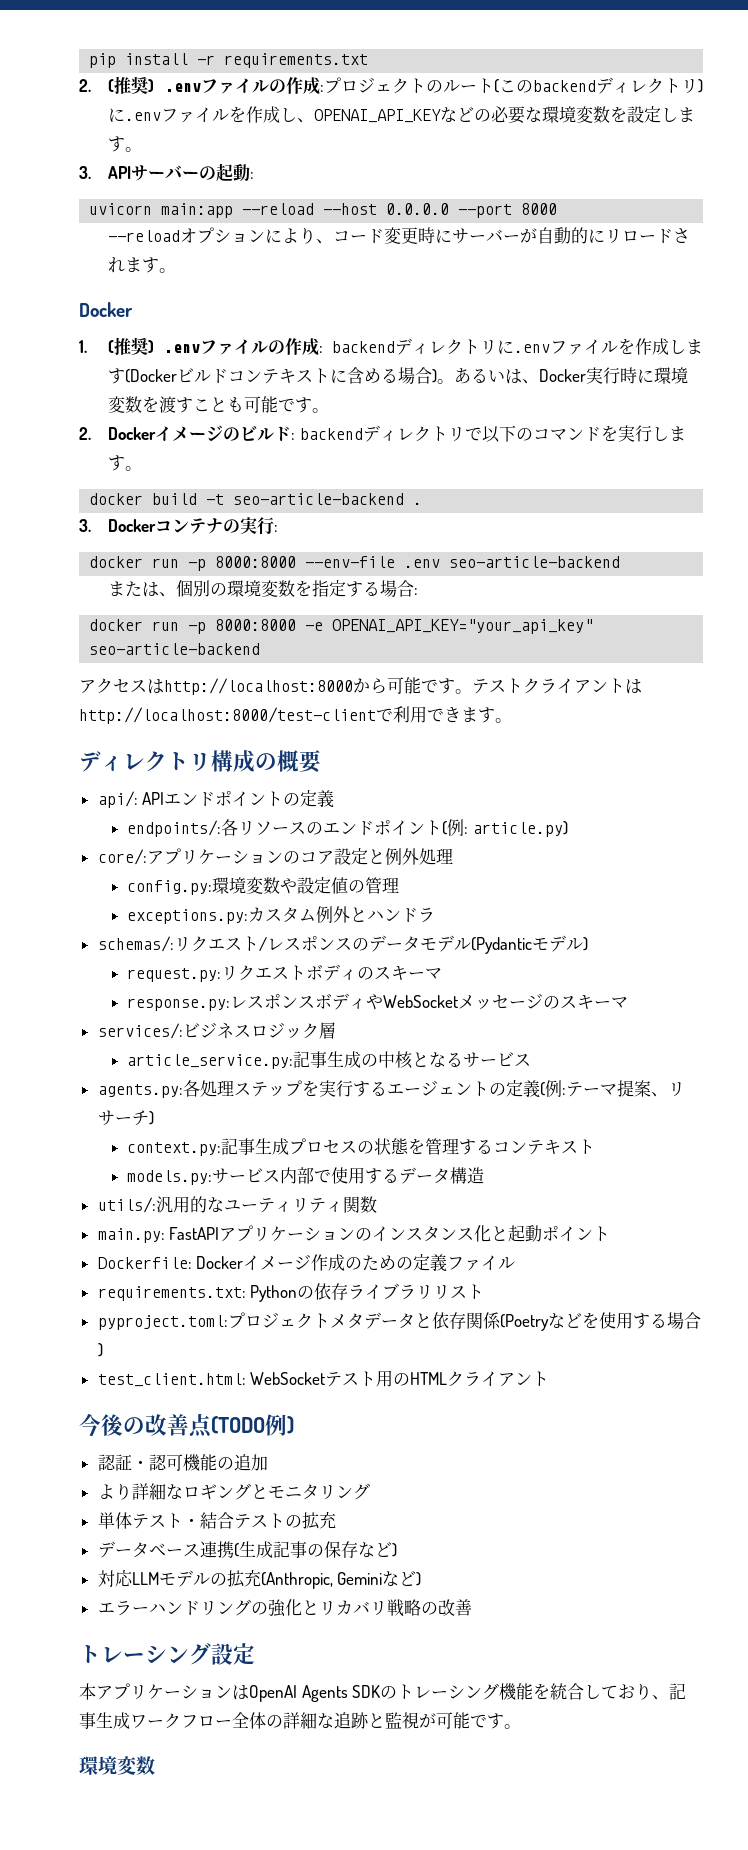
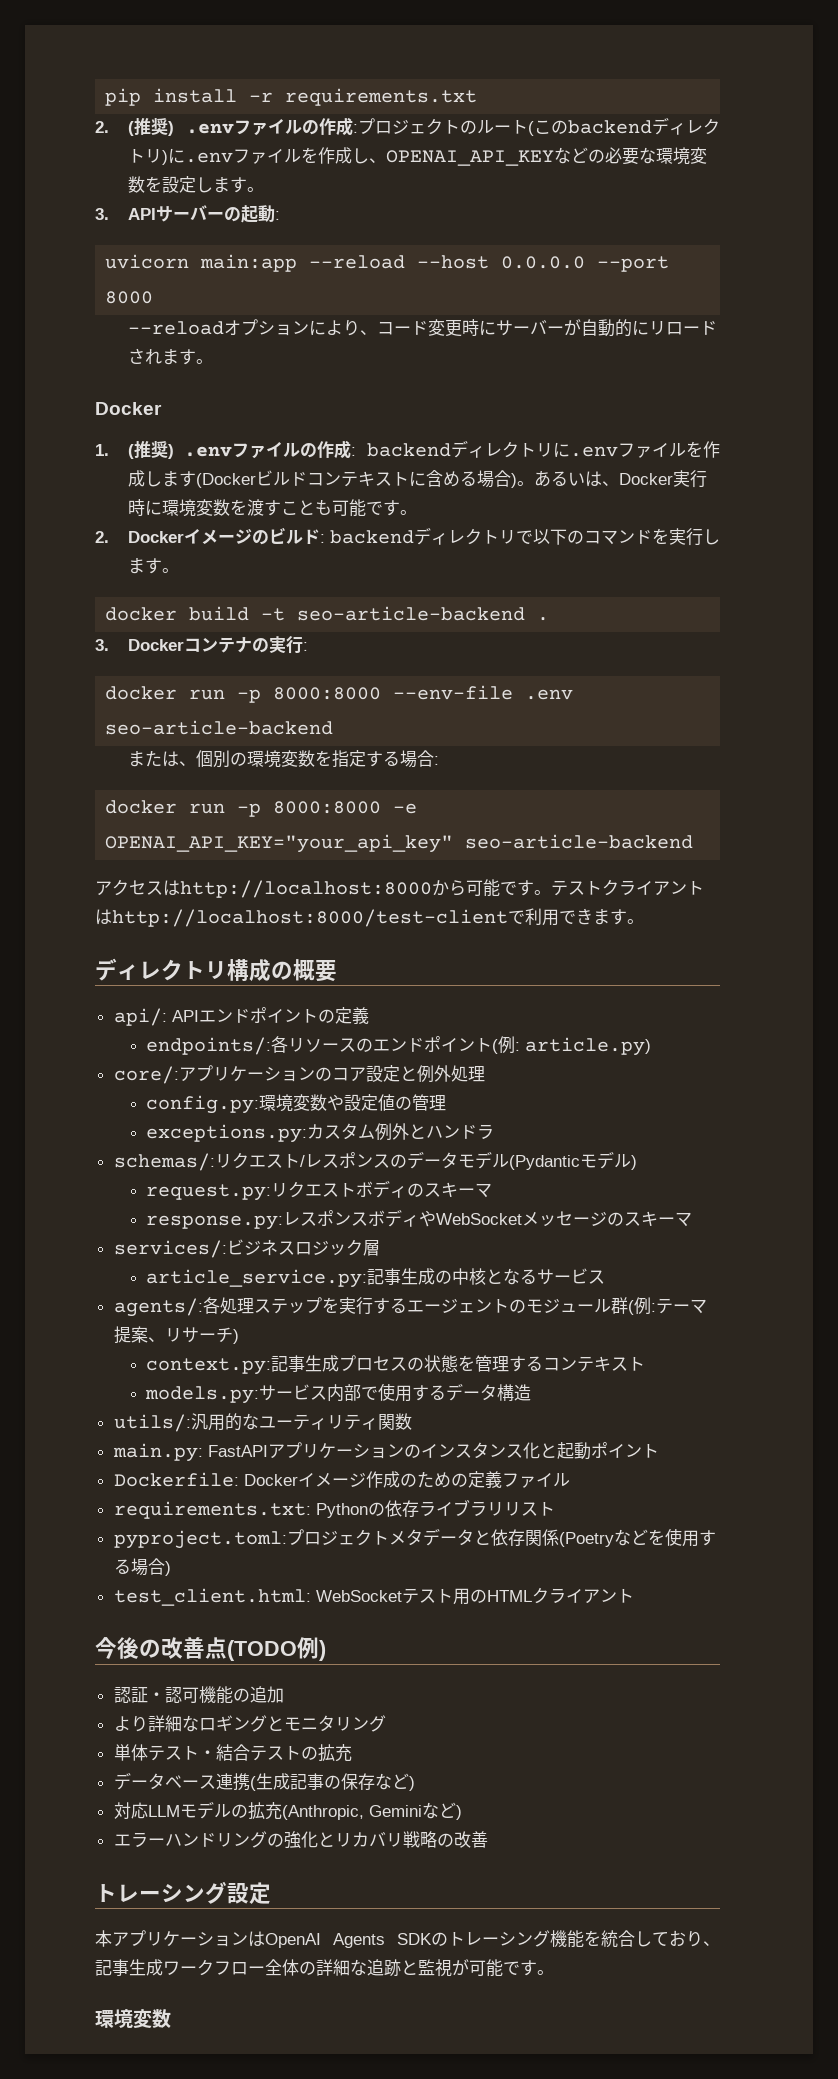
- agents.py:各処理ステップを実行するエージェントの定義(例:テーマ提案、リサーチ)
+ agents/:各処理ステップを実行するエージェントのモジュール群(例:テーマ提案、リサーチ)

